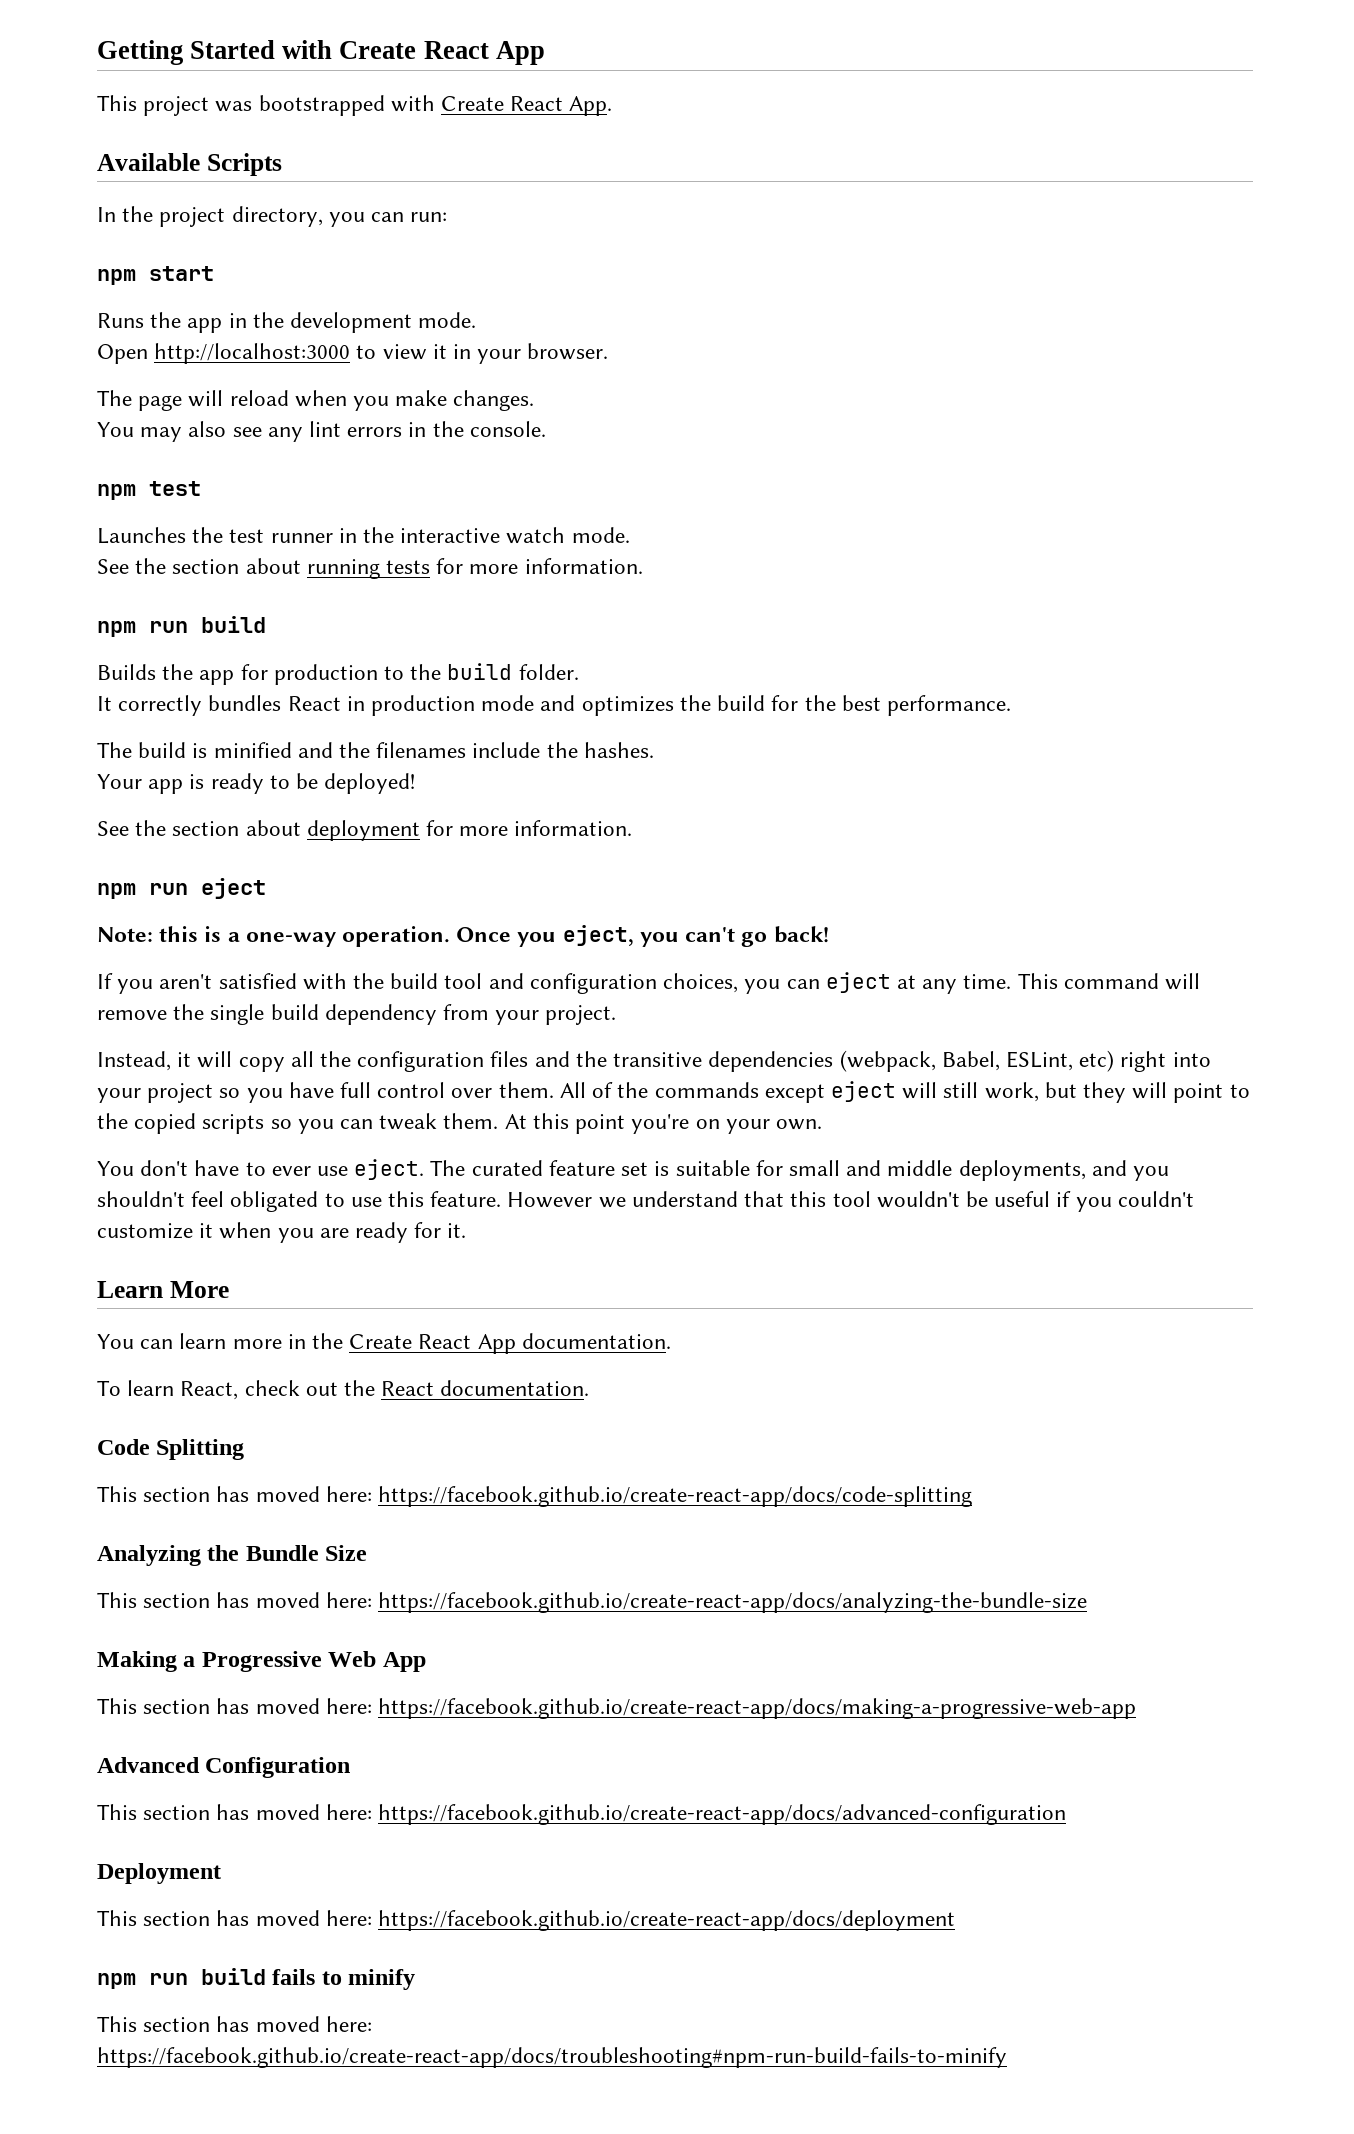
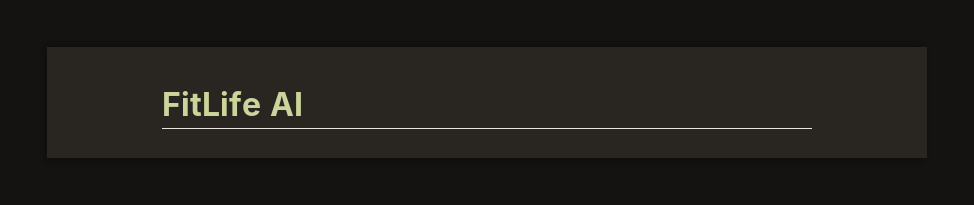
- Getting Started with Create React App
- This project was bootstrapped with Create React App.
- Available Scripts
- In the project directory, you can run:
- npm start
- Runs the app in the development mode.
- Open http://localhost:3000 to view it in your browser.
- The page will reload when you make changes.
- You may also see any lint errors in the console.
- npm test
- Launches the test runner in the interactive watch mode.
- See the section about running tests for more information.
- npm run build
- Builds the app for production to the build folder.
- It correctly bundles React in production mode and optimizes the build for the best performance.
- The build is minified and the filenames include the hashes.
- Your app is ready to be deployed!
- See the section about deployment for more information.
- npm run eject
- Note: this is a one-way operation. Once you eject, you can't go back!
- If you aren't satisfied with the build tool and configuration choices, you can eject at any time. This command will remove the single build dependency from your project.
- Instead, it will copy all the configuration files and the transitive dependencies (webpack, Babel, ESLint, etc) right into your project so you have full control over them. All of the commands except eject will still work, but they will point to the copied scripts so you can tweak them. At this point you're on your own.
- You don't have to ever use eject. The curated feature set is suitable for small and middle deployments, and you shouldn't feel obligated to use this feature. However we understand that this tool wouldn't be useful if you couldn't customize it when you are ready for it.
- Learn More
- You can learn more in the Create React App documentation.
- To learn React, check out the React documentation.
- Code Splitting
- This section has moved here: https://facebook.github.io/create-react-app/docs/code-splitting
- Analyzing the Bundle Size
- This section has moved here: https://facebook.github.io/create-react-app/docs/analyzing-the-bundle-size
- Making a Progressive Web App
- This section has moved here: https://facebook.github.io/create-react-app/docs/making-a-progressive-web-app
- Advanced Configuration
- This section has moved here: https://facebook.github.io/create-react-app/docs/advanced-configuration
- Deployment
- This section has moved here: https://facebook.github.io/create-react-app/docs/deployment
- npm run build fails to minify
- This section has moved here: https://facebook.github.io/create-react-app/docs/troubleshooting#npm-run-build-fails-to-minify
+ FitLife AI

